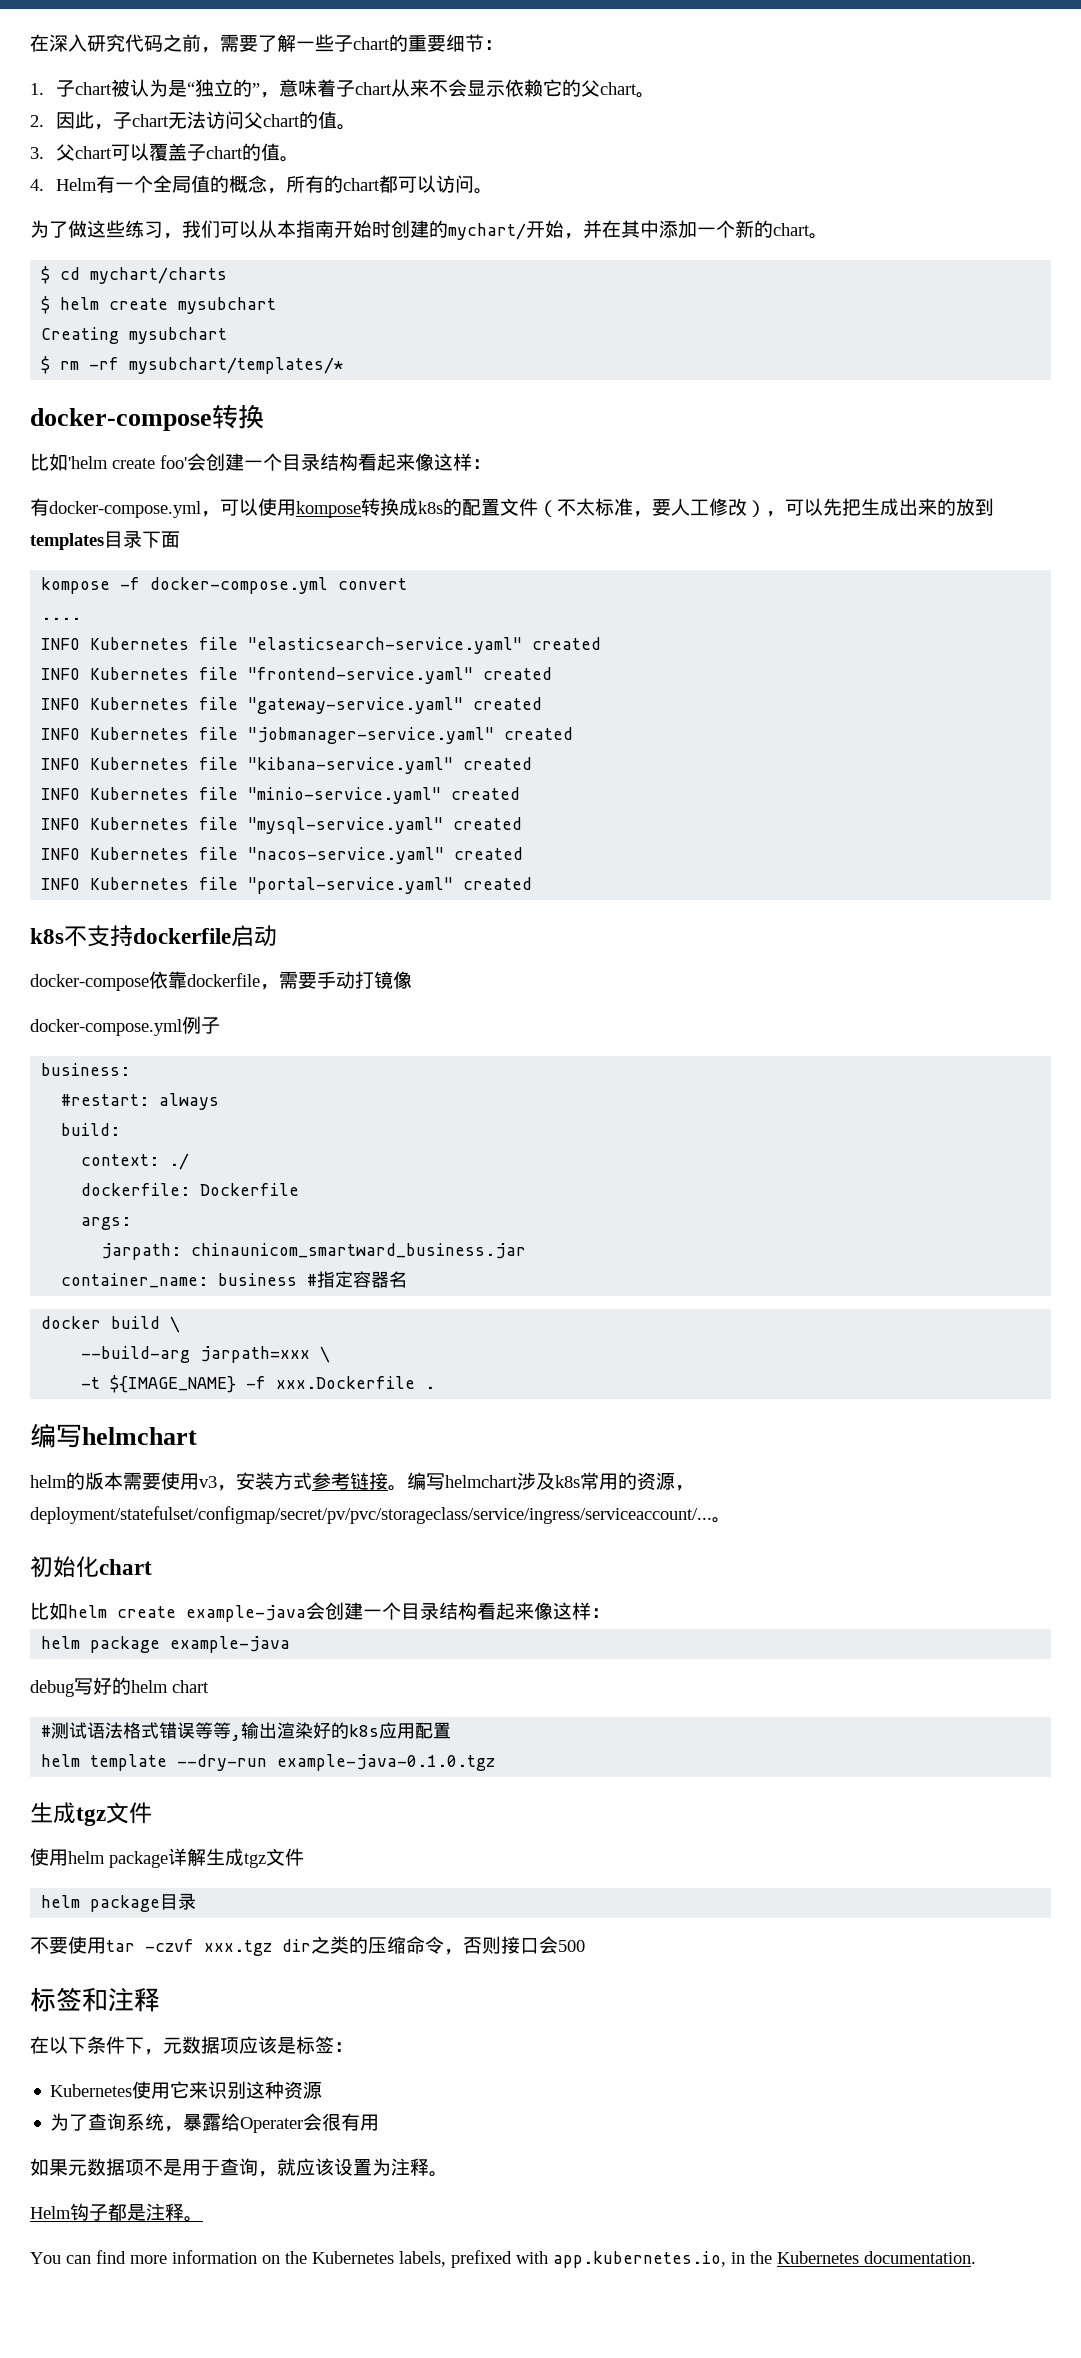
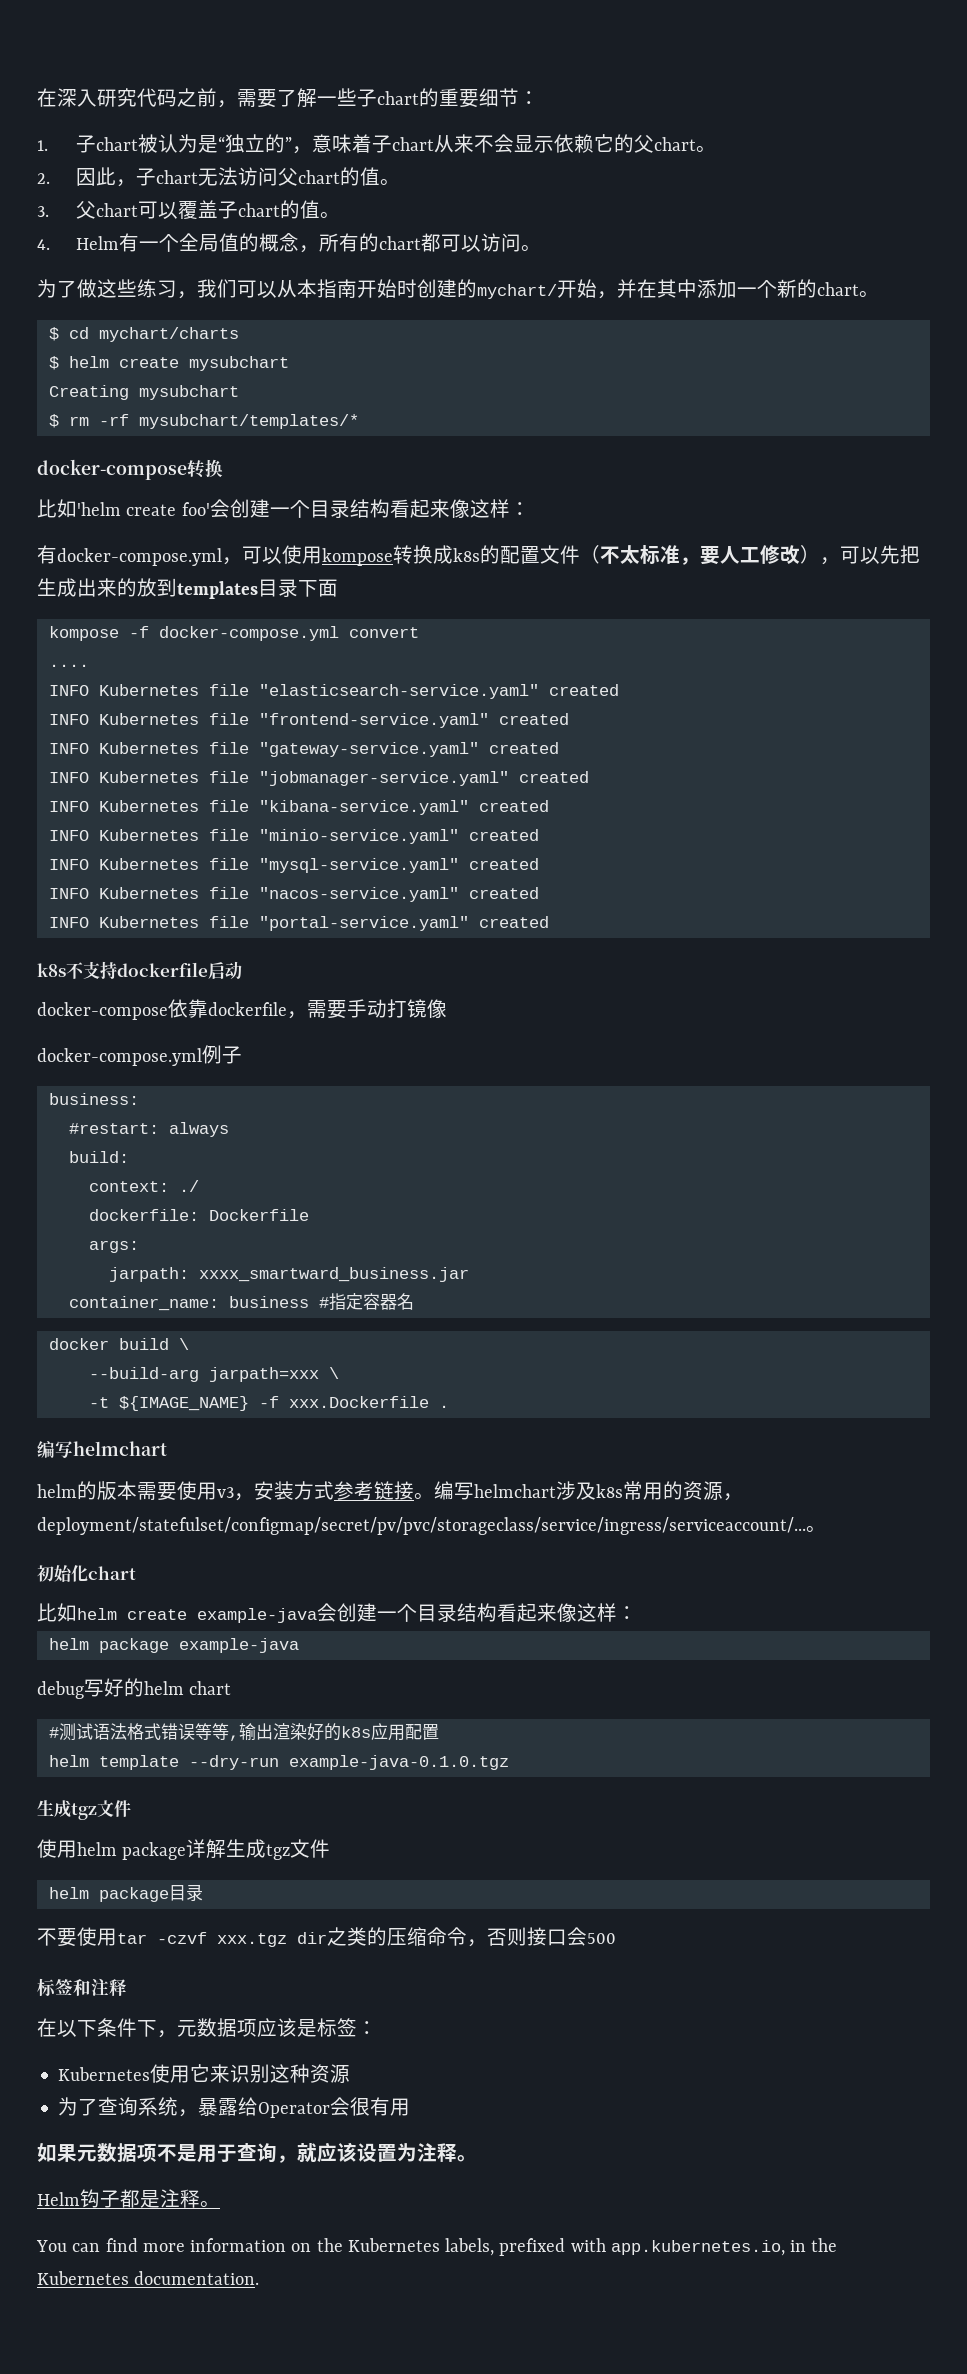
- jarpath: chinaunicom_smartward_business.jar
+ jarpath: xxxx_smartward_business.jar
- 为了查询系统，暴露给Operater会很有用
+ 为了查询系统，暴露给Operator会很有用

